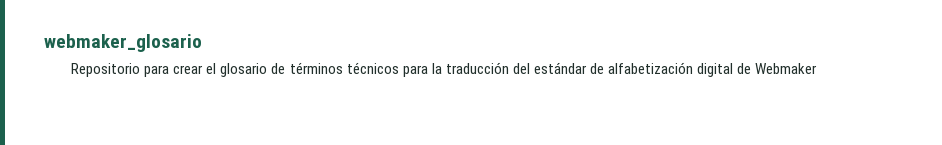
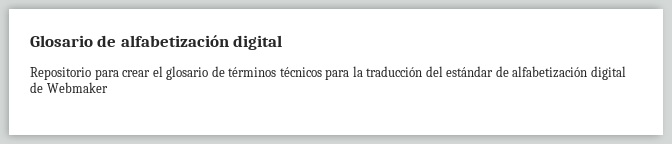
- webmaker_glosario
+ Glosario de alfabetización digital

